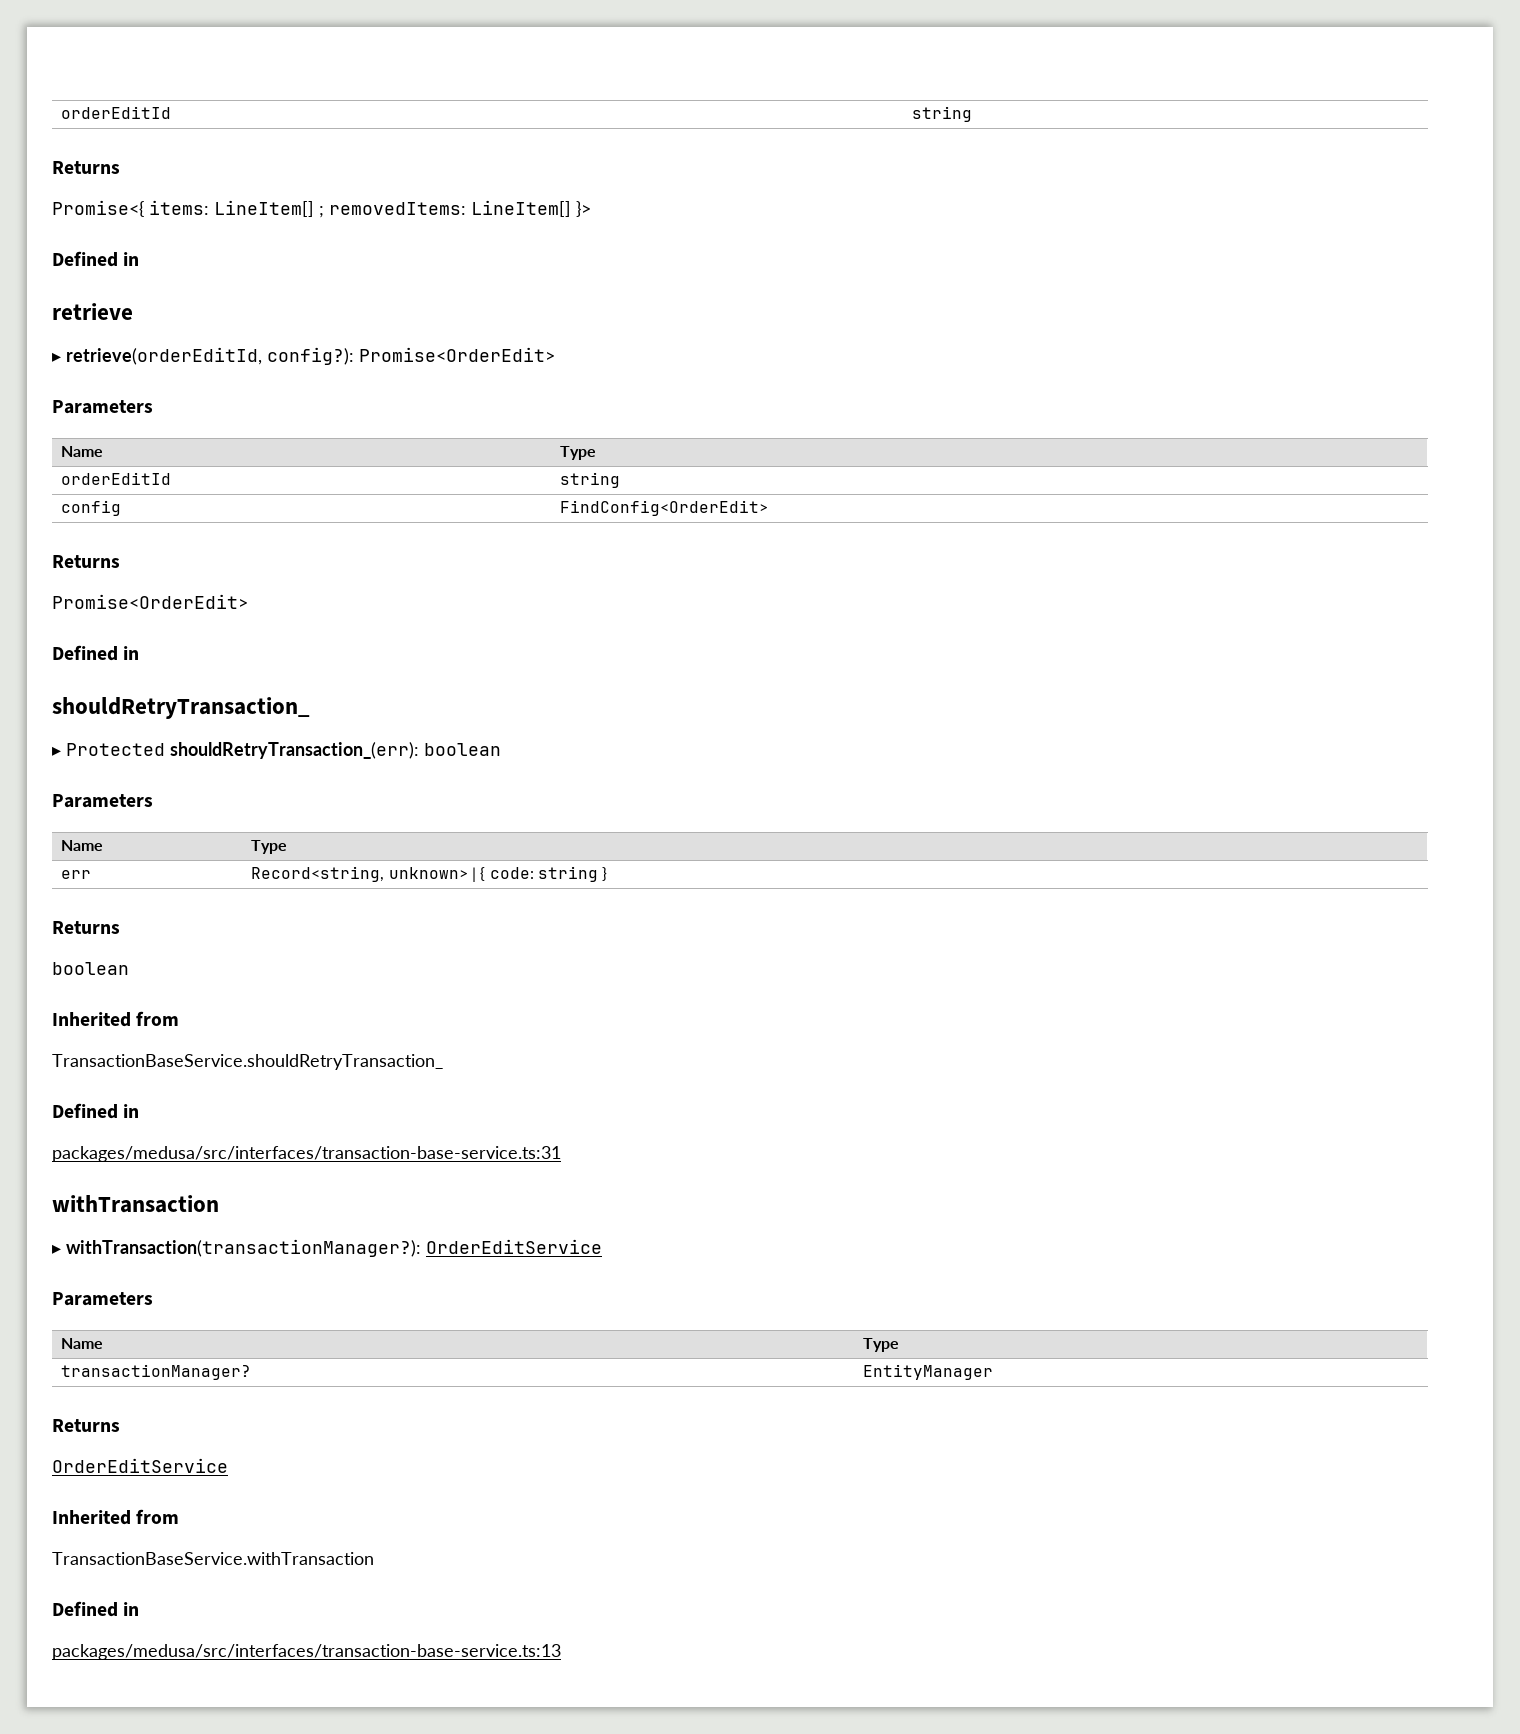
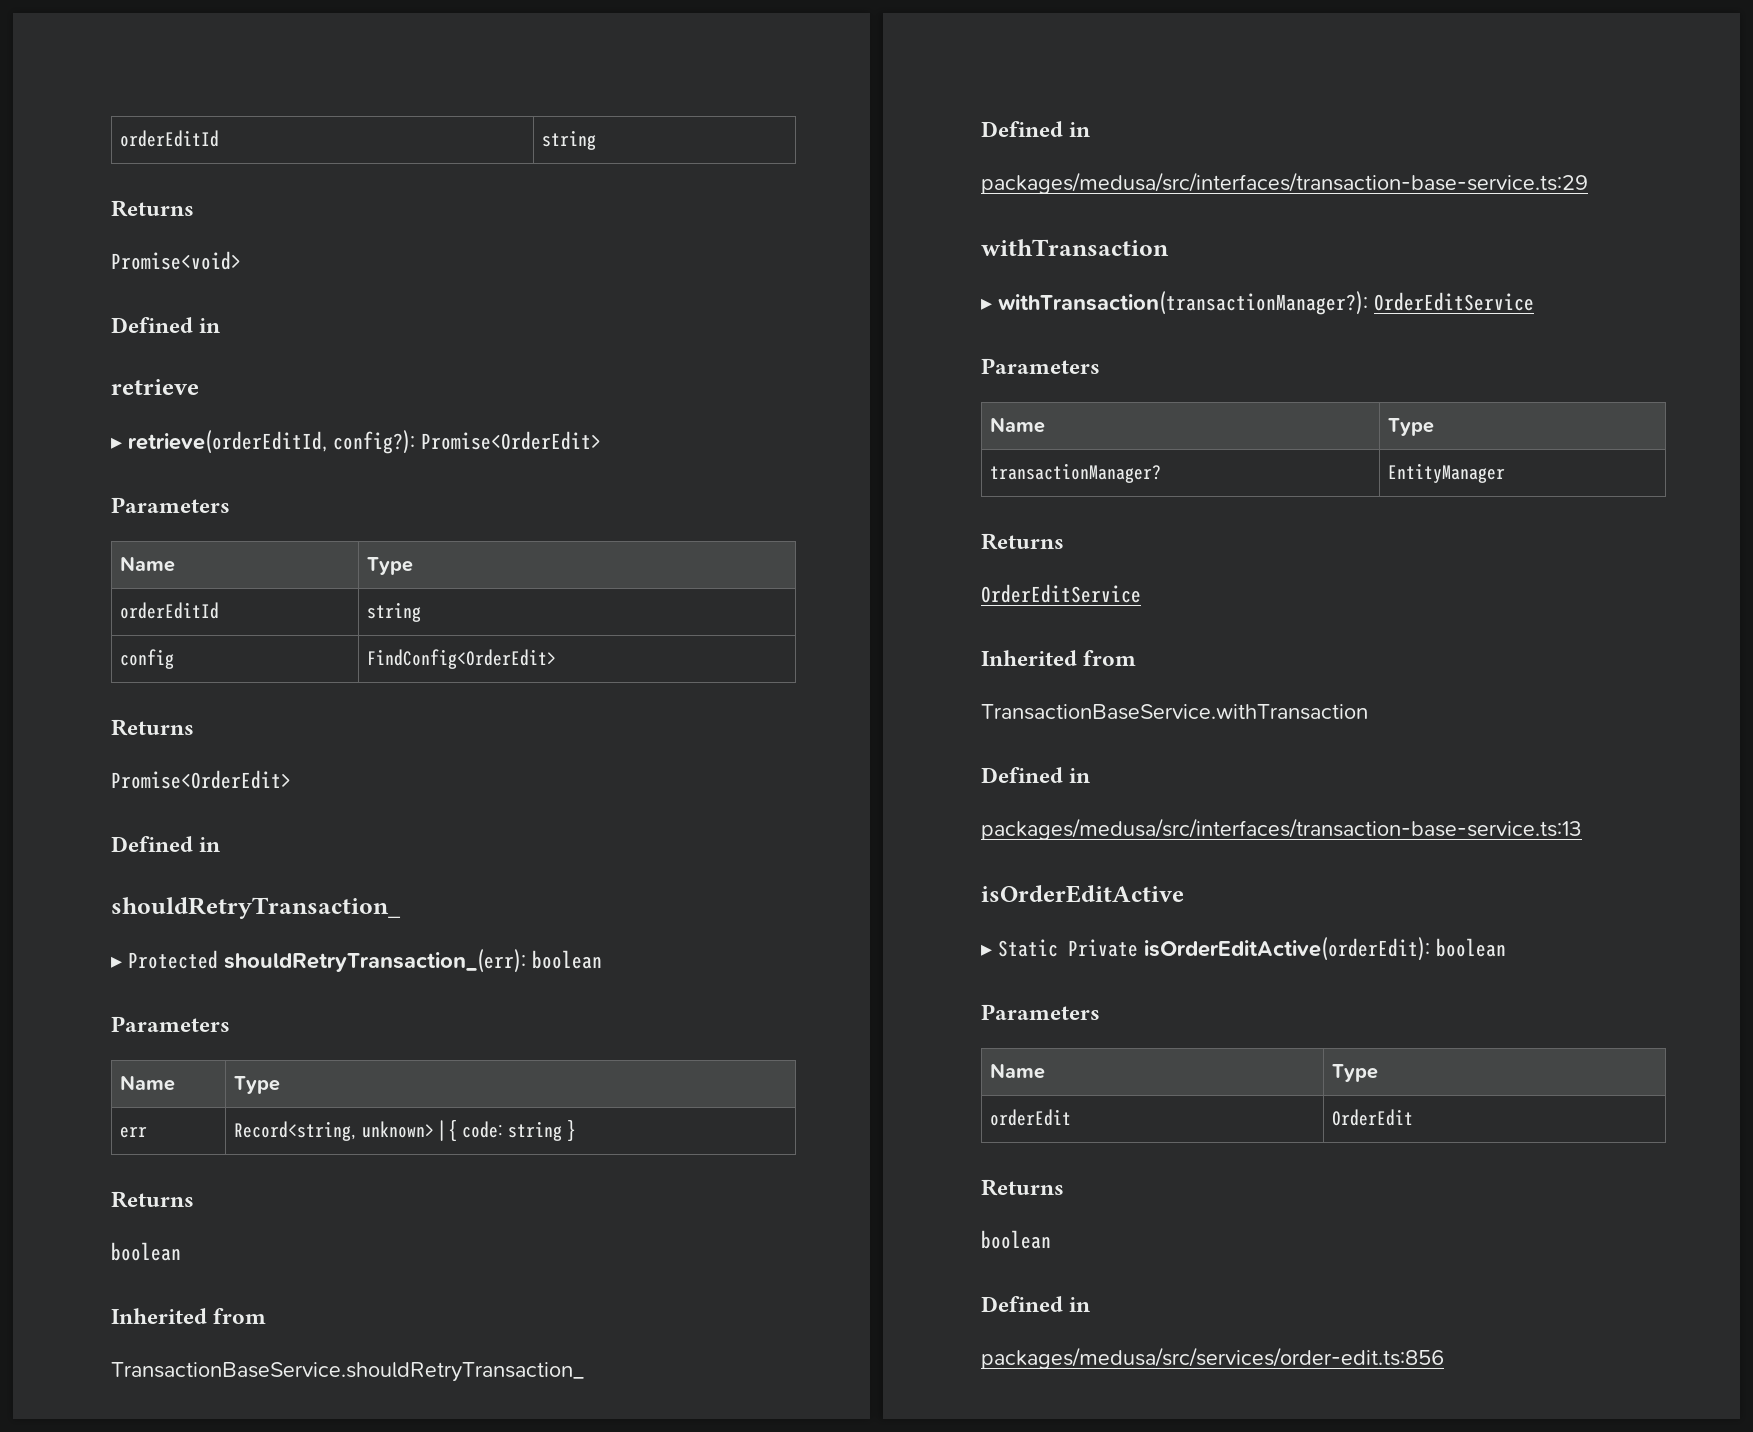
- Promise<{ items: LineItem[] ; removedItems: LineItem[] }>
+ Promise<void>
- packages/medusa/src/interfaces/transaction-base-service.ts:31
+ packages/medusa/src/interfaces/transaction-base-service.ts:29
+ isOrderEditActive
+ ▸ Static Private isOrderEditActive(orderEdit): boolean
+ Parameters
+ Name | Type
+ orderEdit | OrderEdit
+ Returns
+ boolean
+ Defined in
+ packages/medusa/src/services/order-edit.ts:856

